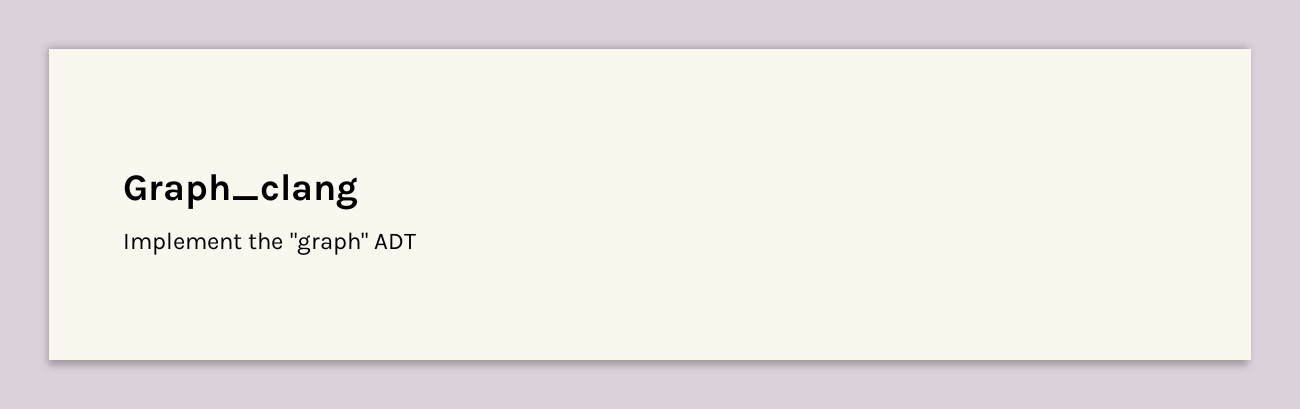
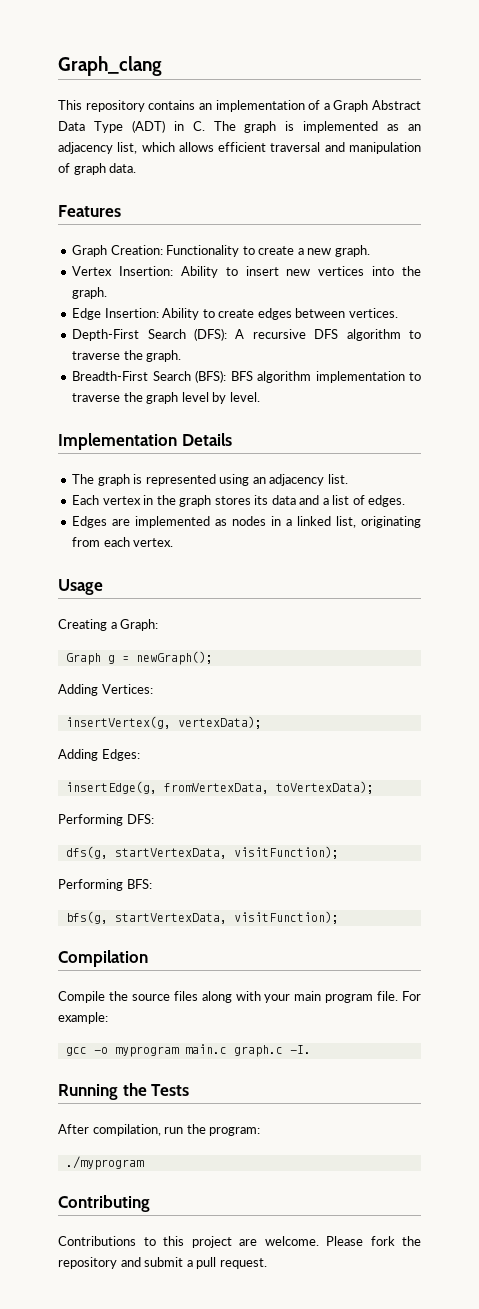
- Implement the "graph" ADT
+ This repository contains an implementation of a Graph Abstract Data Type (ADT) in C. The graph is implemented as an adjacency list, which allows efficient traversal and manipulation of graph data.
+ Features
+ Graph Creation: Functionality to create a new graph.
+ Vertex Insertion: Ability to insert new vertices into the graph.
+ Edge Insertion: Ability to create edges between vertices.
+ Depth-First Search (DFS): A recursive DFS algorithm to traverse the graph.
+ Breadth-First Search (BFS): BFS algorithm implementation to traverse the graph level by level.
+ Implementation Details
+ The graph is represented using an adjacency list.
+ Each vertex in the graph stores its data and a list of edges.
+ Edges are implemented as nodes in a linked list, originating from each vertex.
+ Usage
+ Creating a Graph:
+ Graph g = newGraph();
+ Adding Vertices:
+ insertVertex(g, vertexData);
+ Adding Edges:
+ insertEdge(g, fromVertexData, toVertexData);
+ Performing DFS:
+ dfs(g, startVertexData, visitFunction);
+ Performing BFS:
+ bfs(g, startVertexData, visitFunction);
+ Compilation
+ Compile the source files along with your main program file. For example:
+ gcc -o myprogram main.c graph.c -I.
+ Running the Tests
+ After compilation, run the program:
+ ./myprogram
+ Contributing
+ Contributions to this project are welcome. Please fork the repository and submit a pull request.

